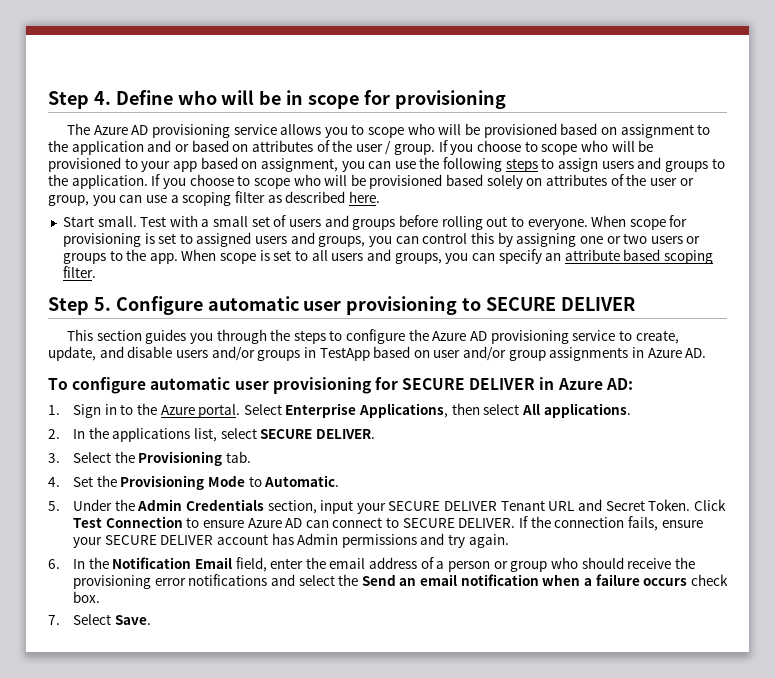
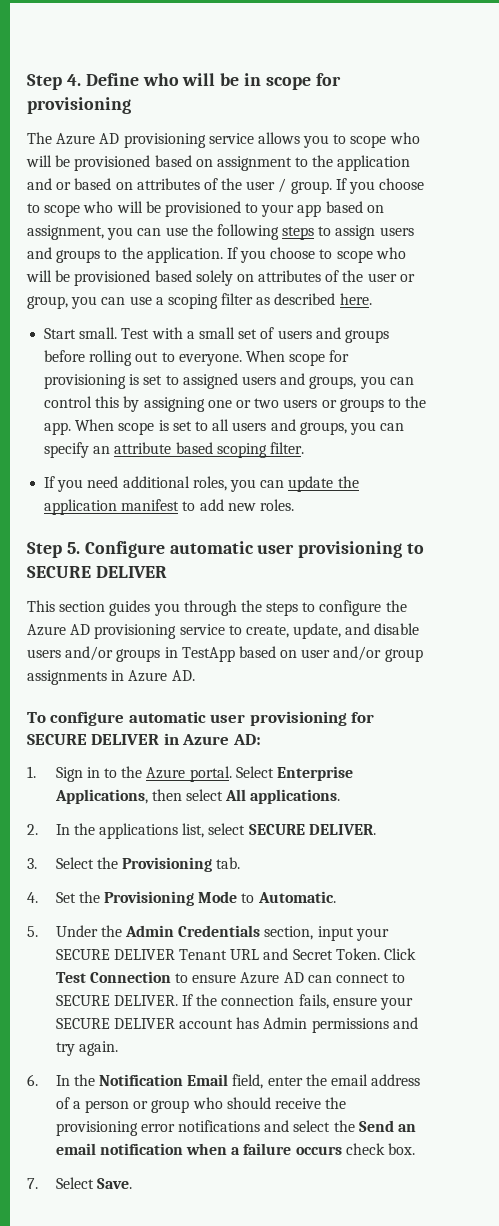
+ If you need additional roles, you can update the application manifest to add new roles.

